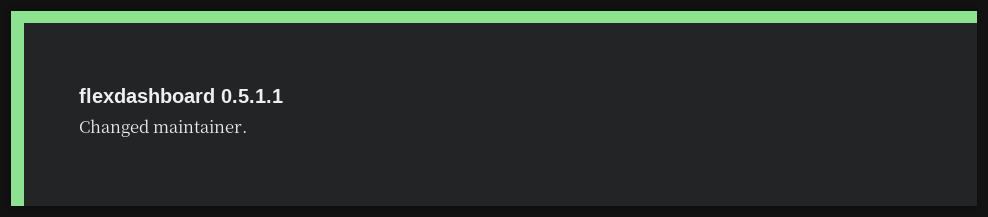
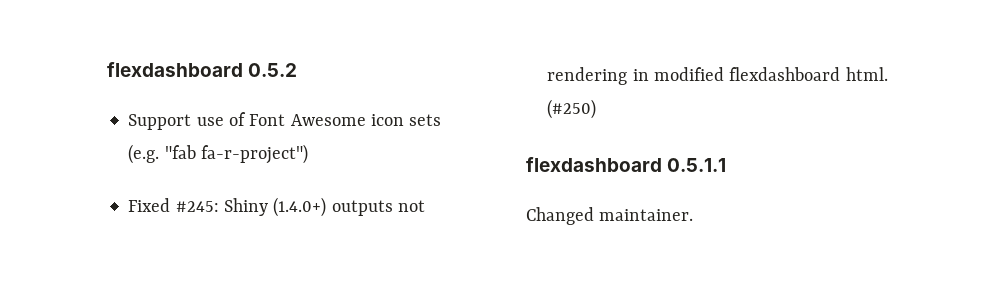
+ flexdashboard 0.5.2
+ Support use of Font Awesome icon sets (e.g. "fab fa-r-project")
+ Fixed #245: Shiny (1.4.0+) outputs not rendering in modified flexdashboard html. (#250)

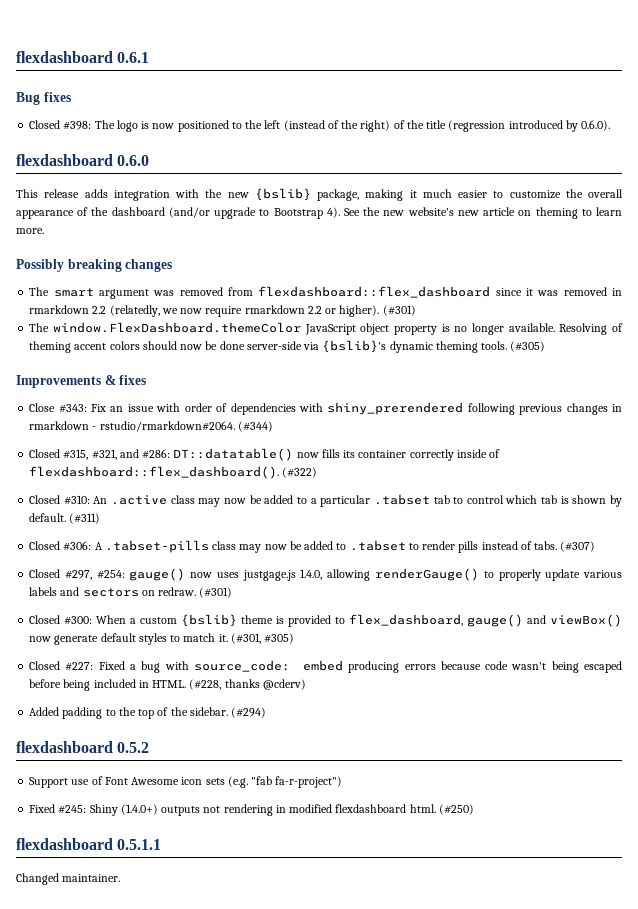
+ flexdashboard 0.6.1
+ Bug fixes
+ Closed #398: The logo is now positioned to the left (instead of the right) of the title (regression introduced by 0.6.0).
+ flexdashboard 0.6.0
+ This release adds integration with the new {bslib} package, making it much easier to customize the overall appearance of the dashboard (and/or upgrade to Bootstrap 4). See the new website's new article on theming to learn more.
+ Possibly breaking changes
+ The smart argument was removed from flexdashboard::flex_dashboard since it was removed in rmarkdown 2.2 (relatedly, we now require rmarkdown 2.2 or higher). (#301)
+ The window.FlexDashboard.themeColor JavaScript object property is no longer available. Resolving of theming accent colors should now be done server-side via {bslib}'s dynamic theming tools. (#305)
+ Improvements & fixes
+ Close #343: Fix an issue with order of dependencies with shiny_prerendered following previous changes in rmarkdown - rstudio/rmarkdown#2064. (#344)
+ Closed #315, #321, and #286: DT::datatable() now fills its container correctly inside of flexdashboard::flex_dashboard(). (#322)
+ Closed #310: An .active class may now be added to a particular .tabset tab to control which tab is shown by default. (#311)
+ Closed #306: A .tabset-pills class may now be added to .tabset to render pills instead of tabs. (#307)
+ Closed #297, #254: gauge() now uses justgage.js 1.4.0, allowing renderGauge() to properly update various labels and sectors on redraw. (#301)
+ Closed #300: When a custom {bslib} theme is provided to flex_dashboard, gauge() and viewBox() now generate default styles to match it. (#301, #305)
+ Closed #227: Fixed a bug with source_code: embed producing errors because code wasn't being escaped before being included in HTML. (#228, thanks @cderv)
+ Added padding to the top of the sidebar. (#294)

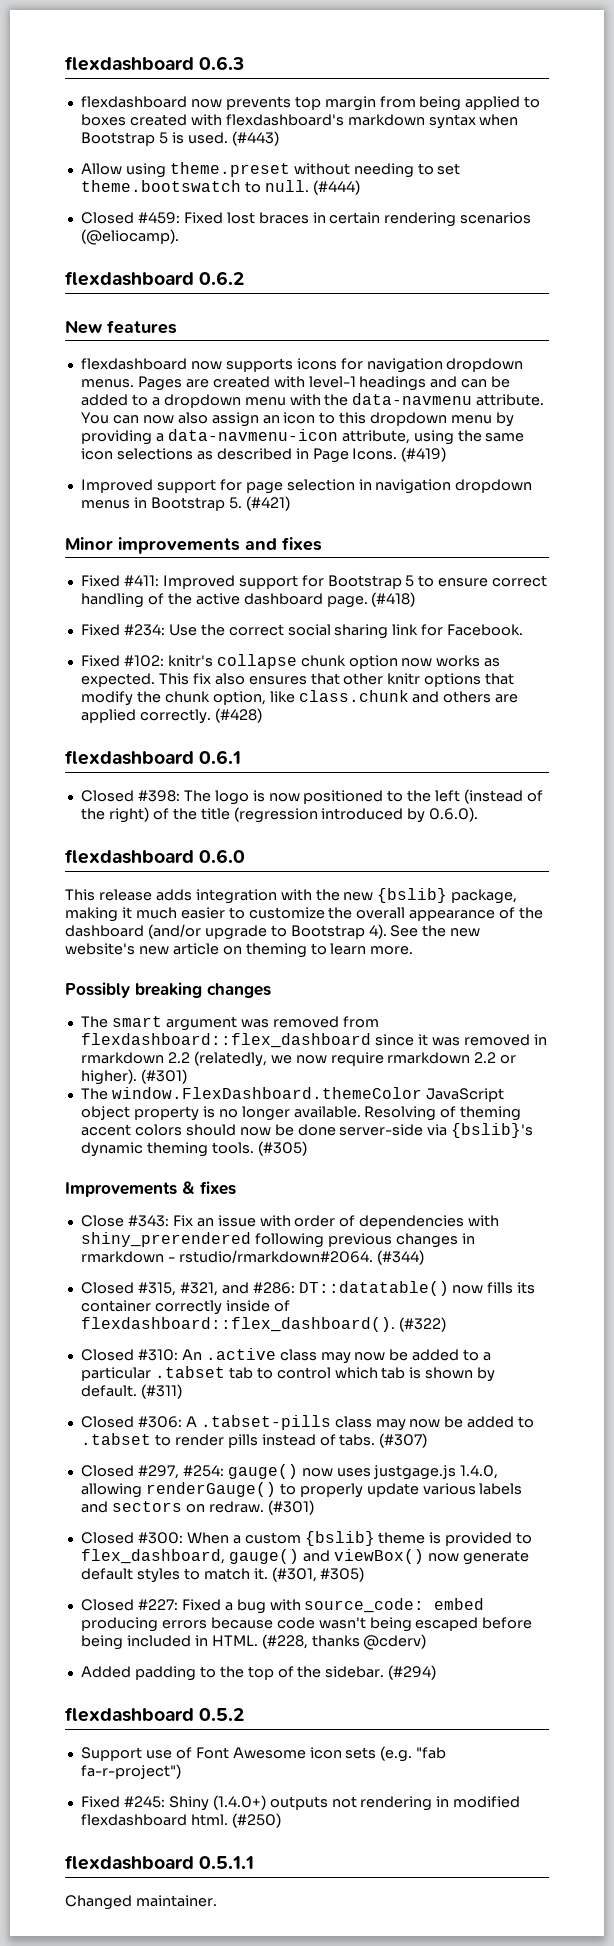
+ flexdashboard 0.6.3
+ flexdashboard now prevents top margin from being applied to boxes created with flexdashboard's markdown syntax when Bootstrap 5 is used. (#443)
+ Allow using theme.preset without needing to set theme.bootswatch to null. (#444)
+ Closed #459: Fixed lost braces in certain rendering scenarios (@eliocamp).
+ flexdashboard 0.6.2
+ New features
+ flexdashboard now supports icons for navigation dropdown menus. Pages are created with level-1 headings and can be added to a dropdown menu with the data-navmenu attribute. You can now also assign an icon to this dropdown menu by providing a data-navmenu-icon attribute, using the same icon selections as described in Page Icons. (#419)
+ Improved support for page selection in navigation dropdown menus in Bootstrap 5. (#421)
+ Minor improvements and fixes
+ Fixed #411: Improved support for Bootstrap 5 to ensure correct handling of the active dashboard page. (#418)
+ Fixed #234: Use the correct social sharing link for Facebook.
+ Fixed #102: knitr's collapse chunk option now works as expected. This fix also ensures that other knitr options that modify the chunk option, like class.chunk and others are applied correctly. (#428)
- Bug fixes

